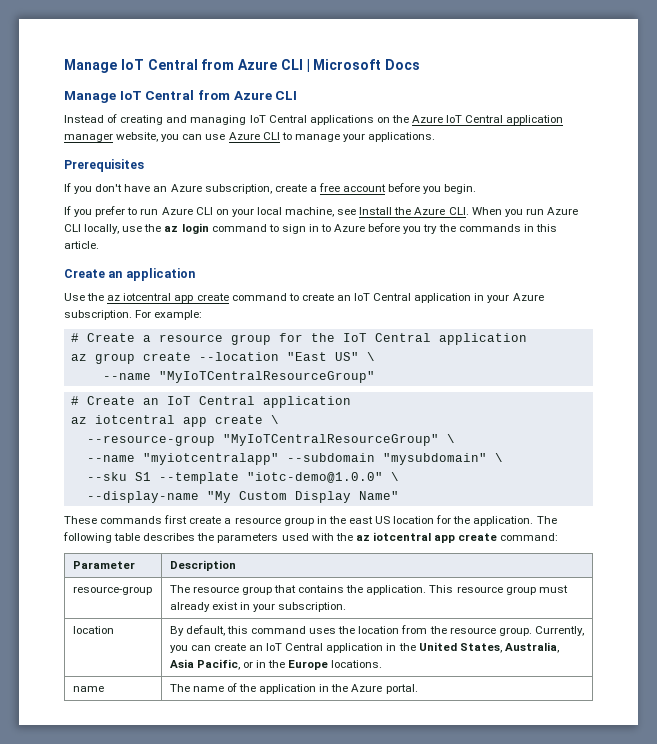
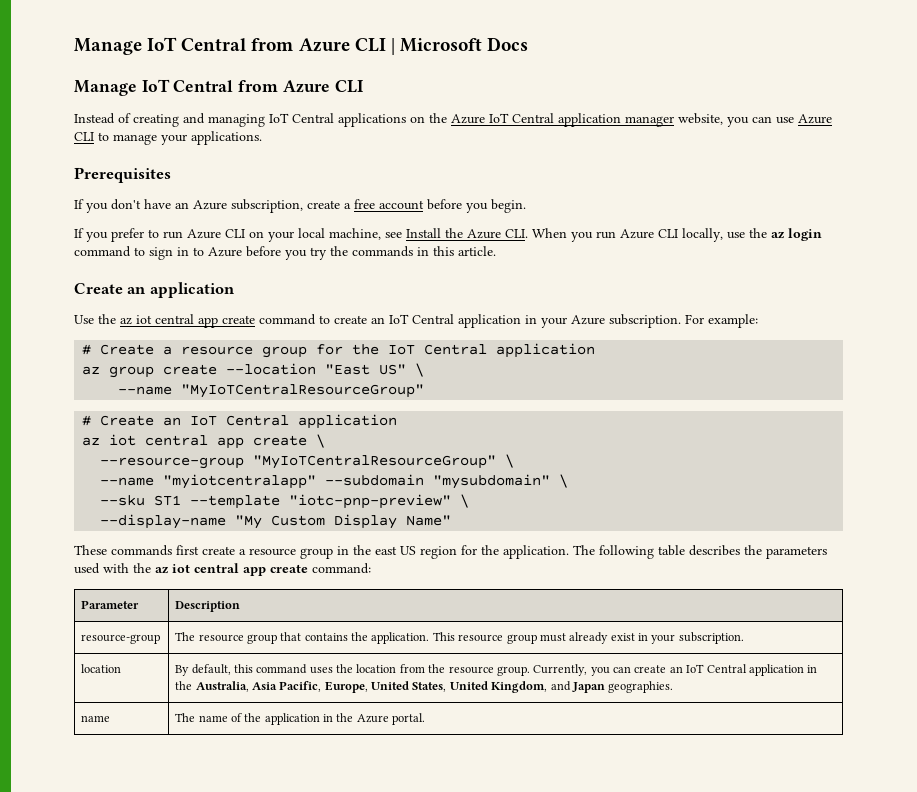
- Use the az iotcentral app create command to create an IoT Central application in your Azure subscription.
+ Use the az iot central app create command to create an IoT Central application in your Azure subscription.
- az iotcentral app create \
+ az iot central app create \
- --sku S1 --template "iotc-demo@1.0.0" \
+ --sku ST1 --template "iotc-pnp-preview" \
- These commands first create a resource group in the east US location for the application.
+ These commands first create a resource group in the east US region for the application.
- The following table describes the parameters used with the az iotcentral app create command:
+ The following table describes the parameters used with the az iot central app create command:
- location | By default, this command uses the location from the resource group. Currently, you can create an IoT Central application in the United States, Australia, Asia Pacific, or in the Europe locations.
+ location | By default, this command uses the location from the resource group. Currently, you can create an IoT Central application in the Australia, Asia Pacific, Europe, United States, United Kingdom, and Japan geographies.

